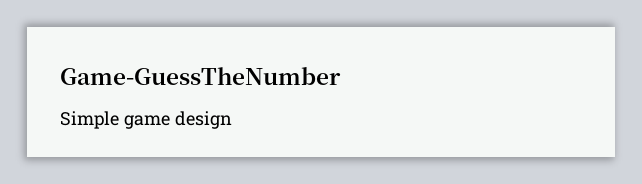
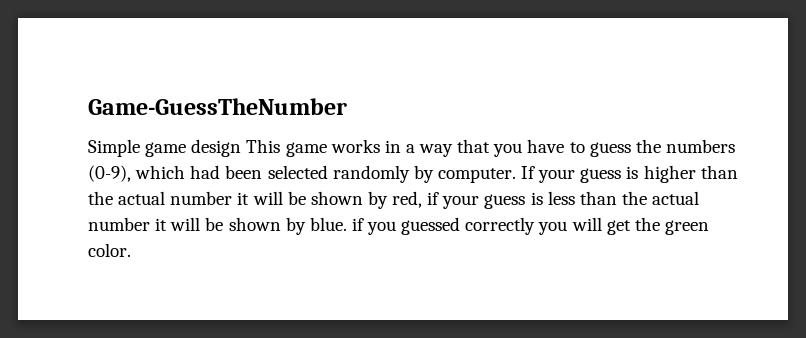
- Simple game design
+ Simple game design This game works in a way that you have to guess the numbers (0-9), which had been selected randomly by computer. If your guess is higher than the actual number it will be shown by red, if your guess is less than the actual number it will be shown by blue. if you guessed correctly you will get the green color.

